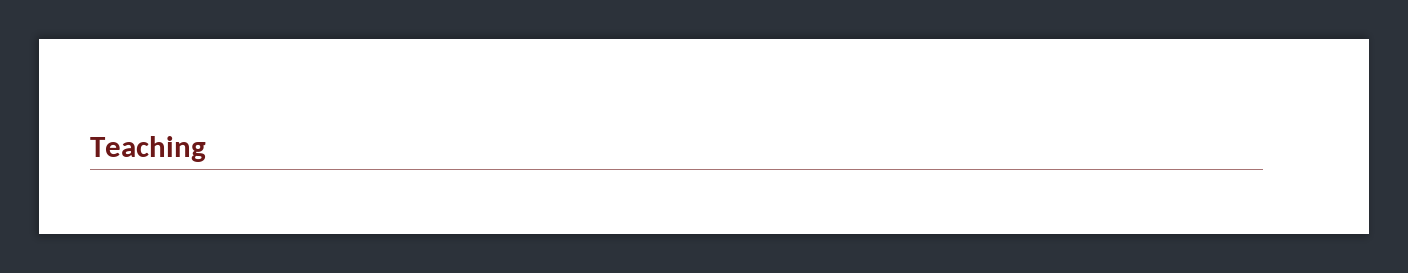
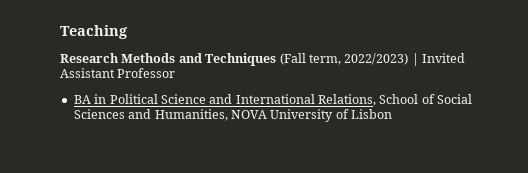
+ Research Methods and Techniques (Fall term, 2022/2023) | Invited Assistant Professor
+ BA in Political Science and International Relations, School of Social Sciences and Humanities, NOVA University of Lisbon

